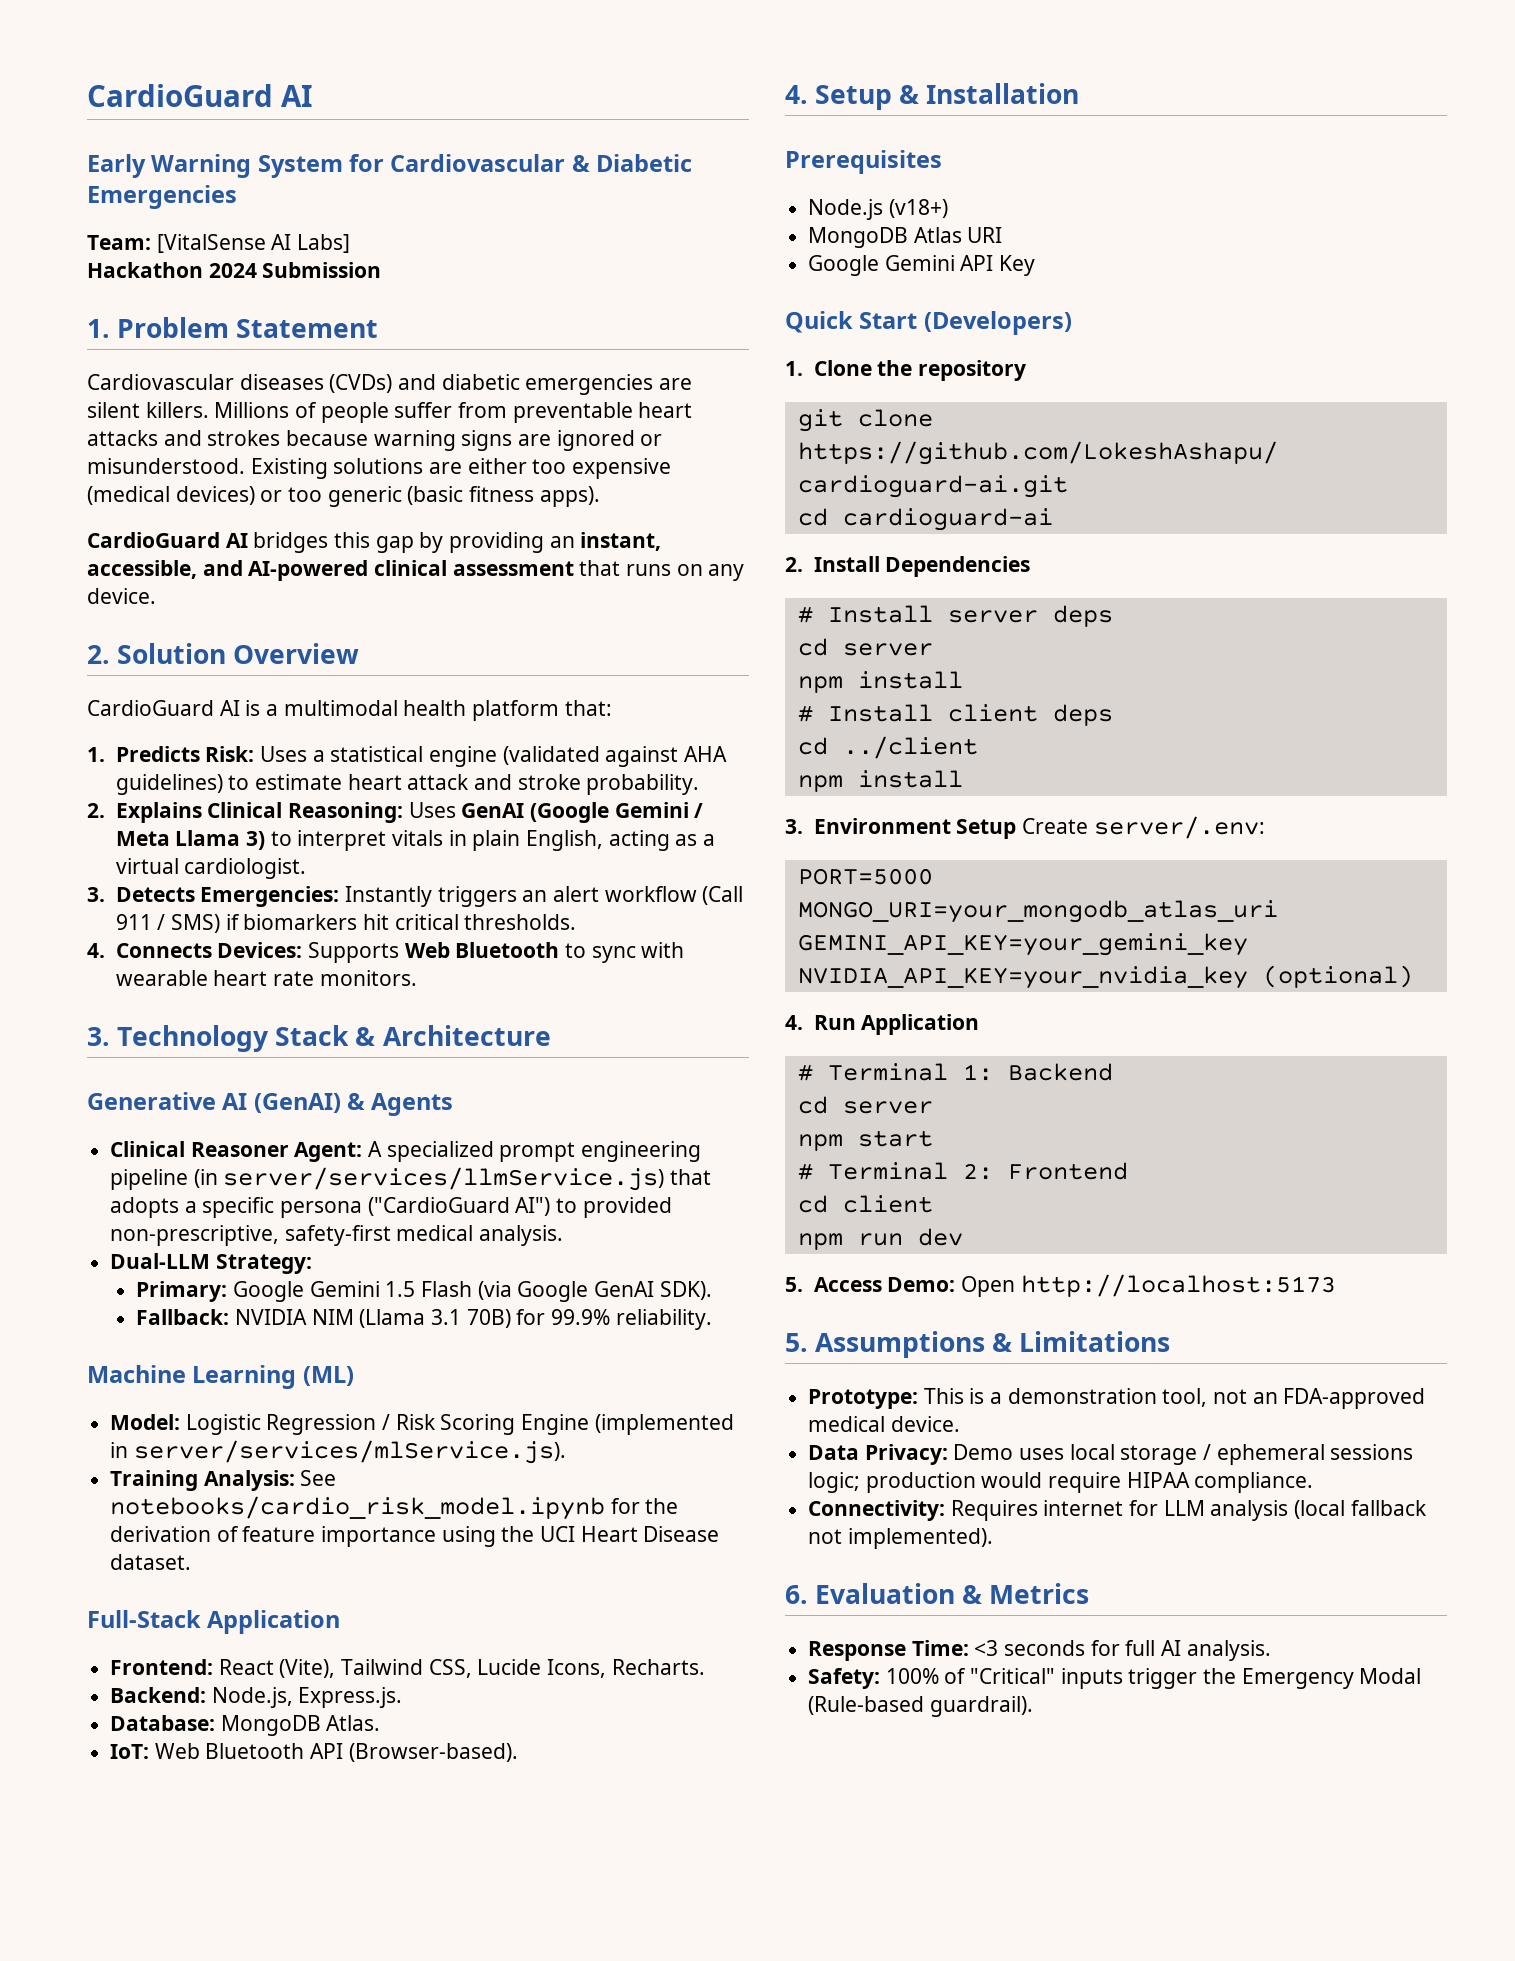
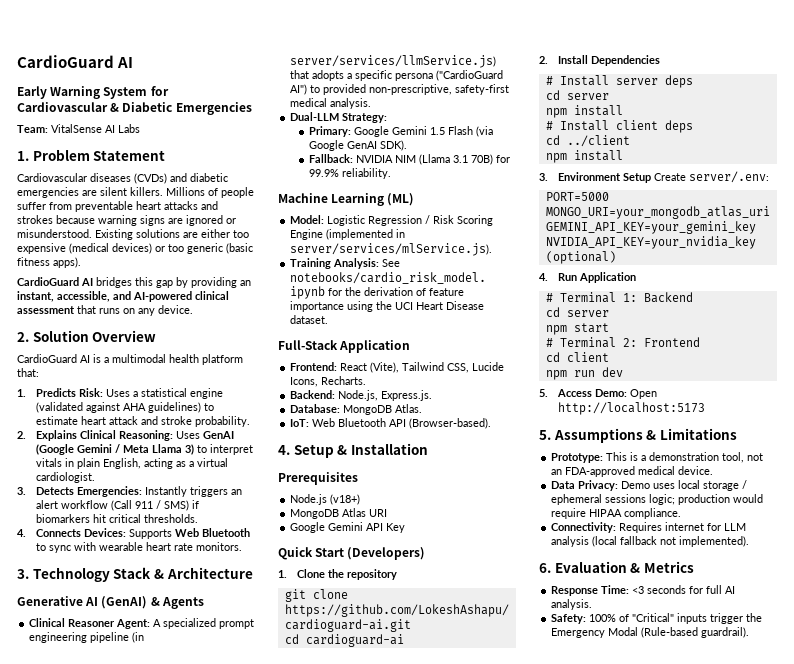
- Team: [VitalSense AI Labs]
- Hackathon 2024 Submission
+ Team: VitalSense AI Labs

